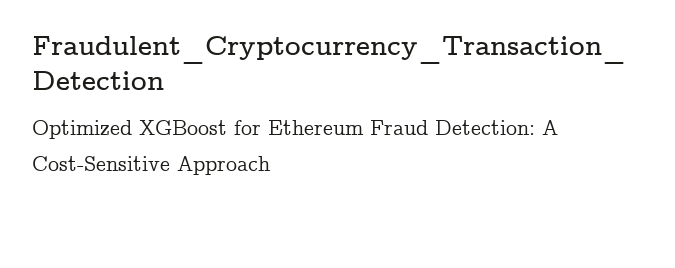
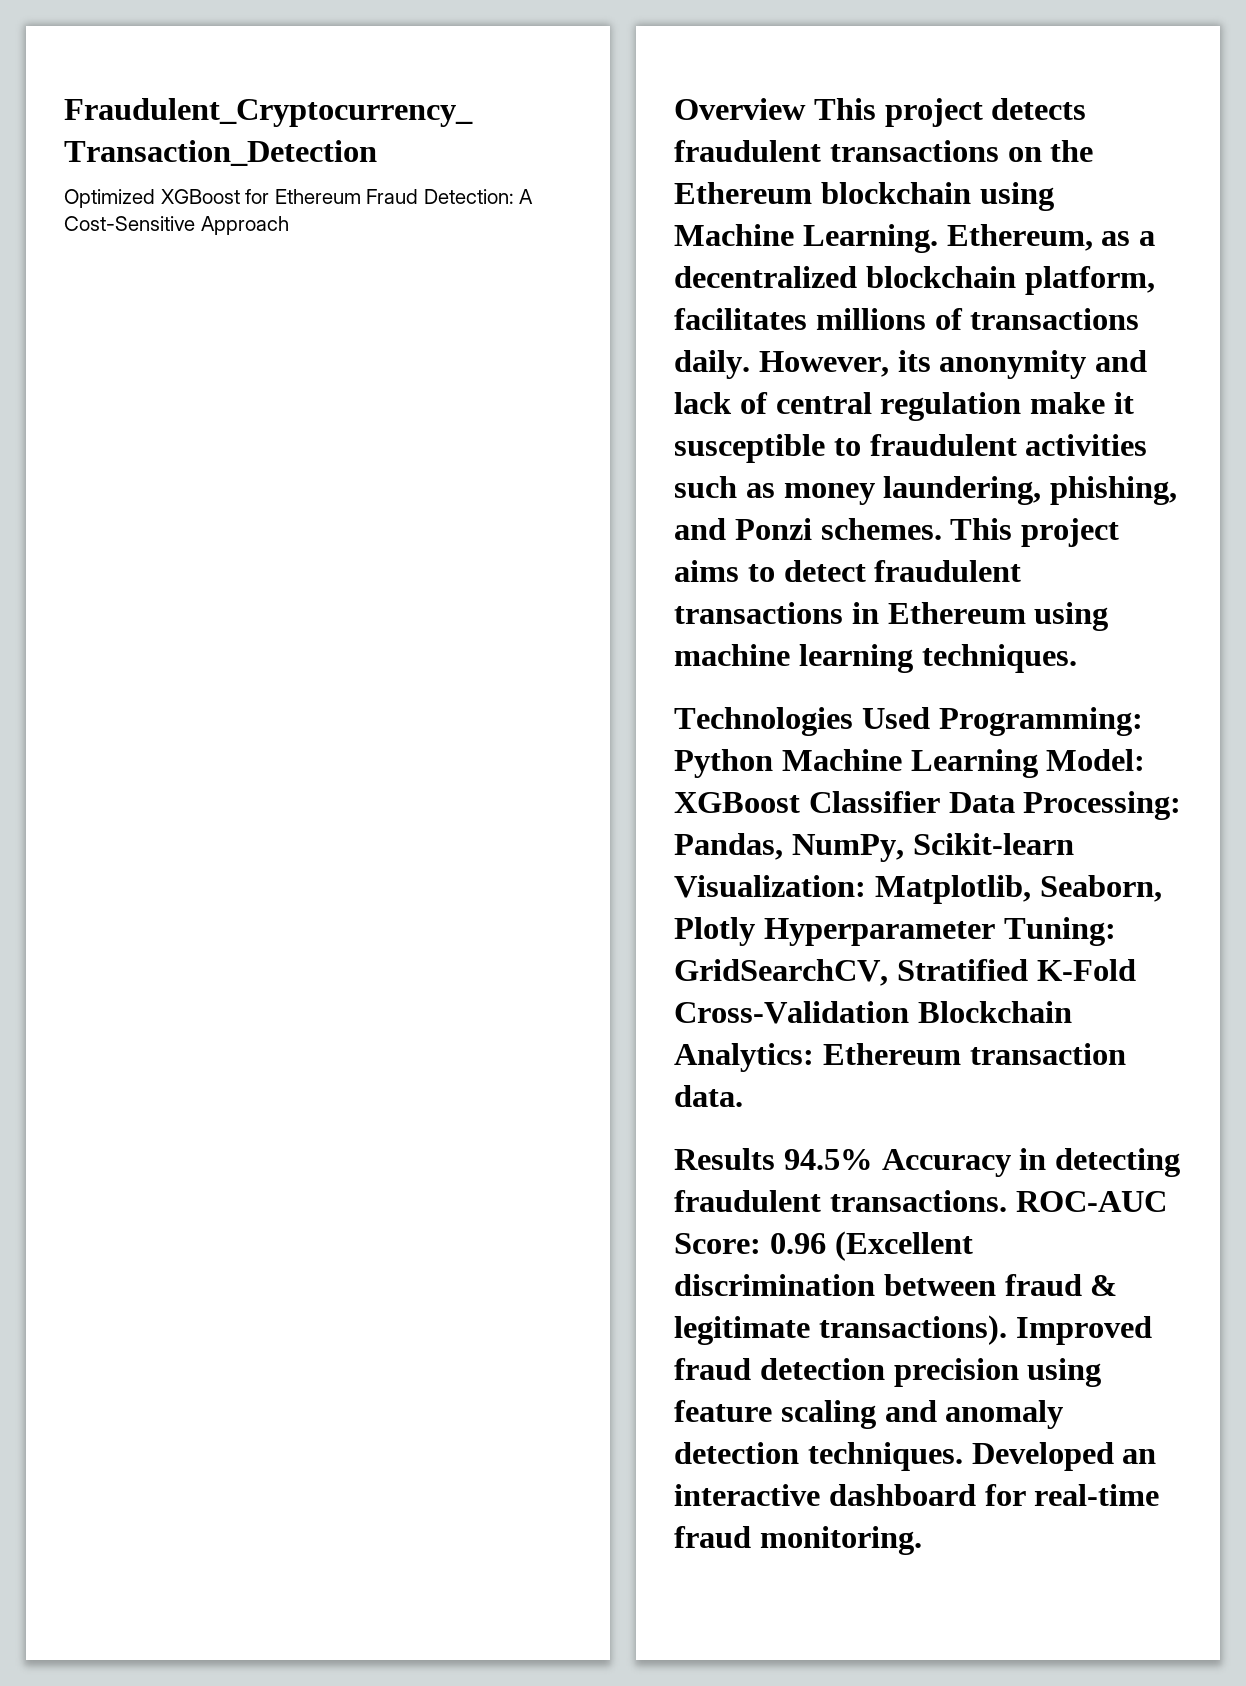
+ Overview This project detects fraudulent transactions on the Ethereum blockchain using Machine Learning. Ethereum, as a decentralized blockchain platform, facilitates millions of transactions daily. However, its anonymity and lack of central regulation make it susceptible to fraudulent activities such as money laundering, phishing, and Ponzi schemes. This project aims to detect fraudulent transactions in Ethereum using machine learning techniques.
+ Technologies Used Programming: Python Machine Learning Model: XGBoost Classifier Data Processing: Pandas, NumPy, Scikit-learn Visualization: Matplotlib, Seaborn, Plotly Hyperparameter Tuning: GridSearchCV, Stratified K-Fold Cross-Validation Blockchain Analytics: Ethereum transaction data.
+ Results 94.5% Accuracy in detecting fraudulent transactions. ROC-AUC Score: 0.96 (Excellent discrimination between fraud & legitimate transactions). Improved fraud detection precision using feature scaling and anomaly detection techniques. Developed an interactive dashboard for real-time fraud monitoring.

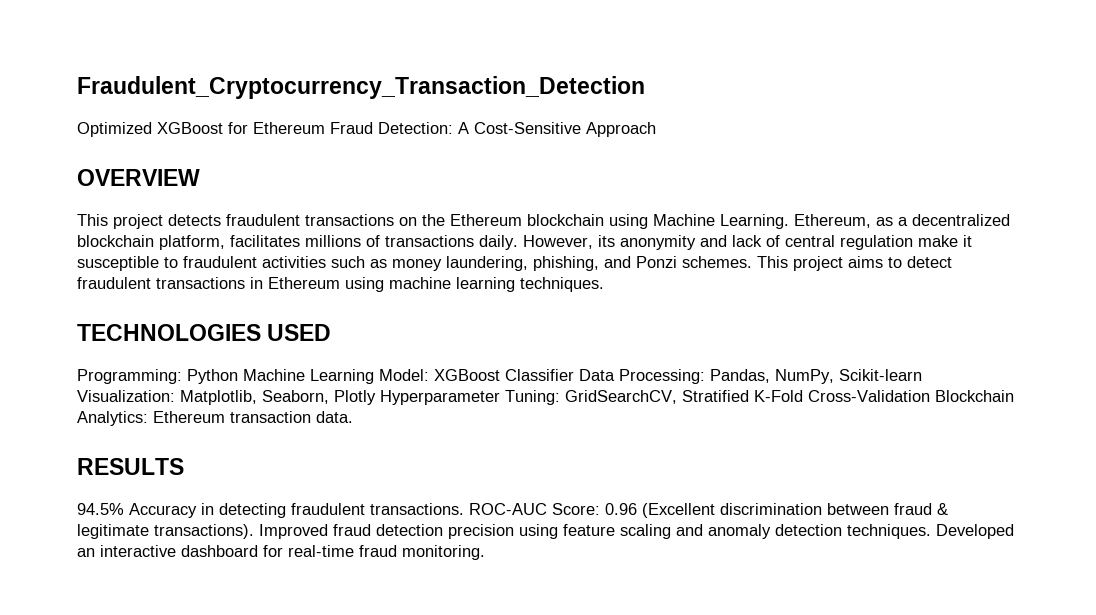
- Overview This project detects fraudulent transactions on the Ethereum blockchain using Machine Learning.
+ OVERVIEW
+ This project detects fraudulent transactions on the Ethereum blockchain using Machine Learning.
- Technologies Used Programming: Python Machine Learning Model: XGBoost Classifier Data Processing: Pandas, NumPy, Scikit-learn Visualization: Matplotlib, Seaborn, Plotly Hyperparameter Tuning: GridSearchCV, Stratified K-Fold Cross-Validation Blockchain Analytics: Ethereum transaction data.
+ TECHNOLOGIES USED
+ Programming: Python Machine Learning Model: XGBoost Classifier Data Processing: Pandas, NumPy, Scikit-learn Visualization: Matplotlib, Seaborn, Plotly Hyperparameter Tuning: GridSearchCV, Stratified K-Fold Cross-Validation Blockchain Analytics: Ethereum transaction data.
- Results 94.5% Accuracy in detecting fraudulent transactions.
+ RESULTS
+ 94.5% Accuracy in detecting fraudulent transactions.

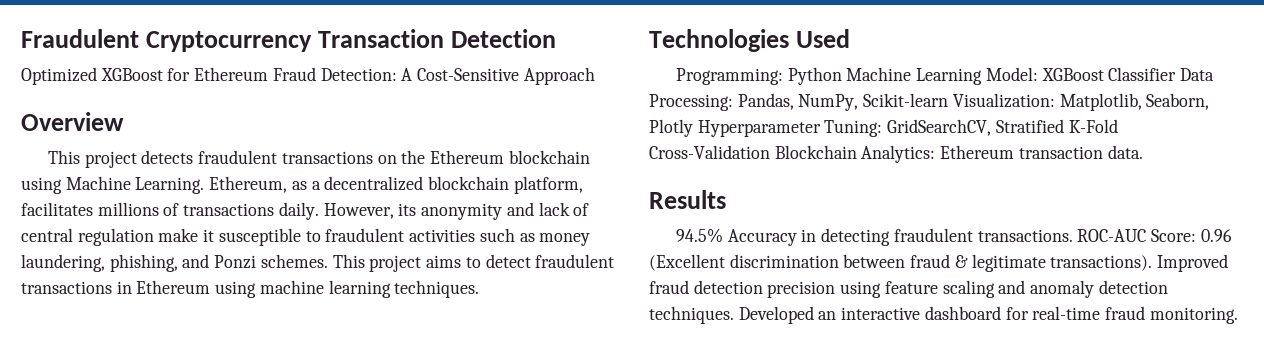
- Fraudulent_Cryptocurrency_Transaction_Detection
+ Fraudulent Cryptocurrency Transaction Detection
- OVERVIEW
+ Overview
- TECHNOLOGIES USED
+ Technologies Used
- RESULTS
+ Results

